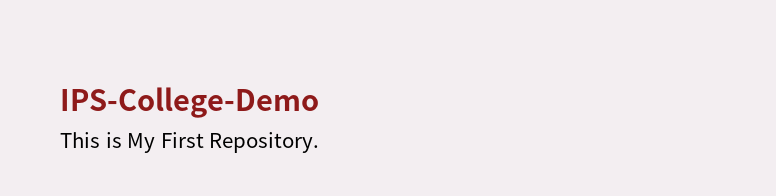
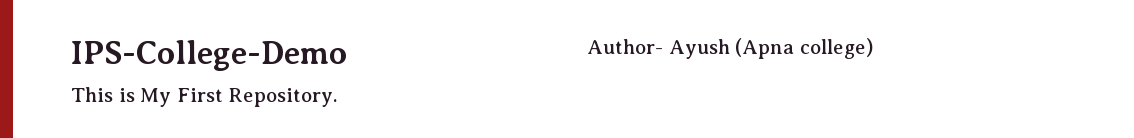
+ Author- Ayush (Apna college)

